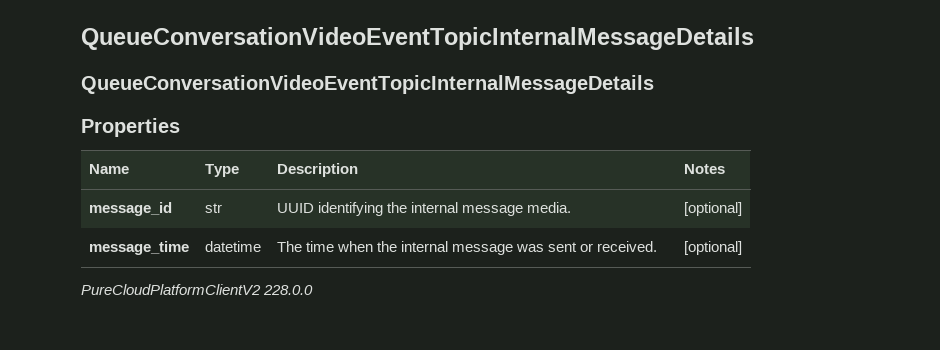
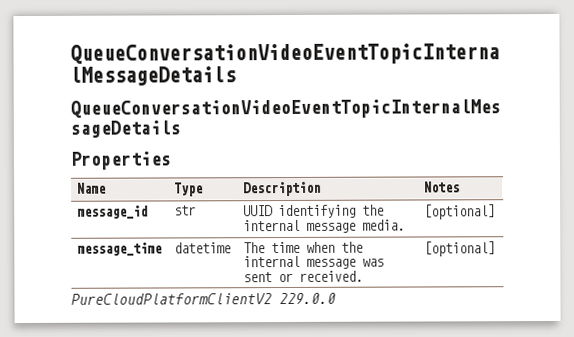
- PureCloudPlatformClientV2 228.0.0
+ PureCloudPlatformClientV2 229.0.0

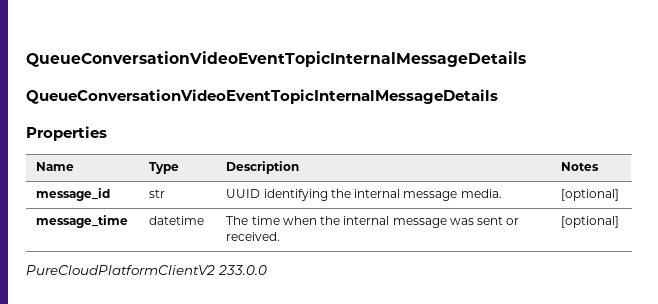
- PureCloudPlatformClientV2 229.0.0
+ PureCloudPlatformClientV2 233.0.0

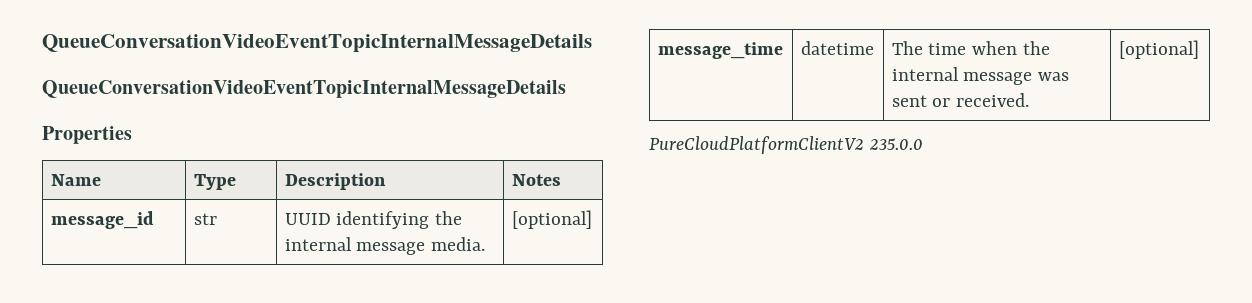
- PureCloudPlatformClientV2 233.0.0
+ PureCloudPlatformClientV2 235.0.0

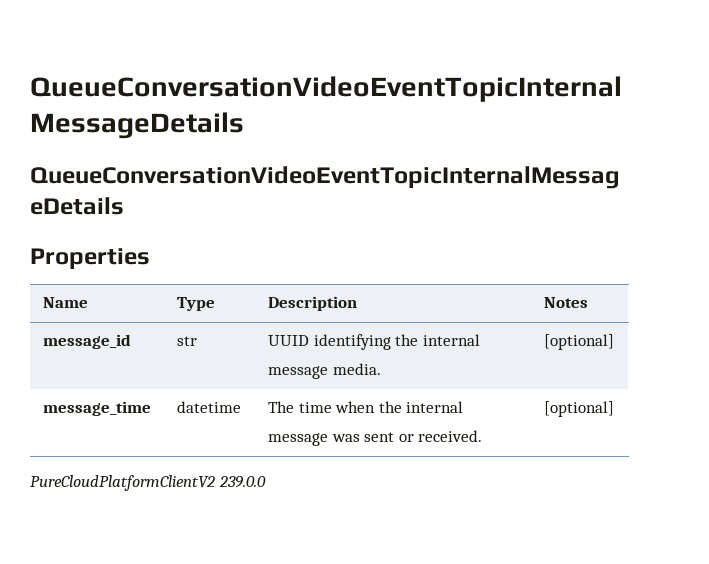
- PureCloudPlatformClientV2 235.0.0
+ PureCloudPlatformClientV2 239.0.0

